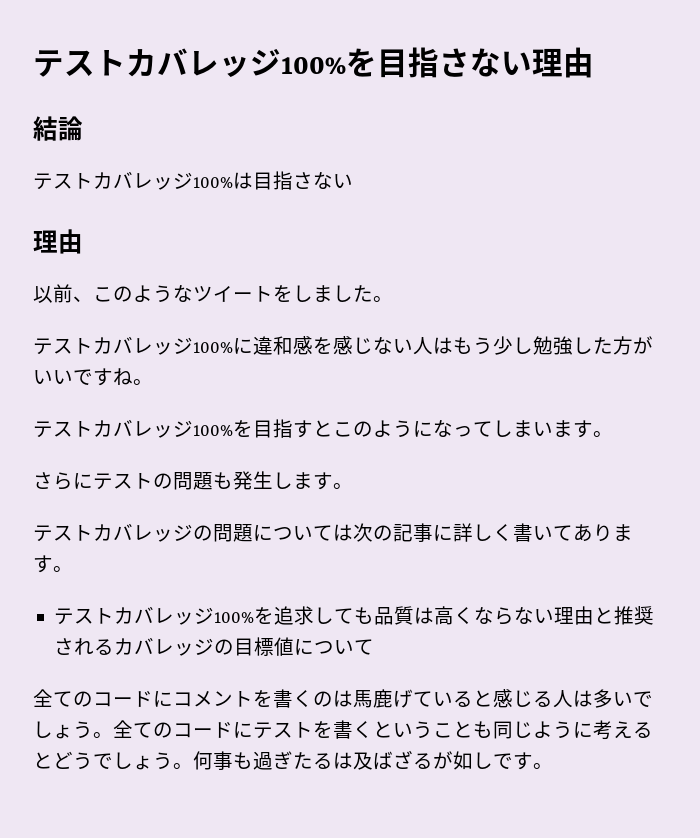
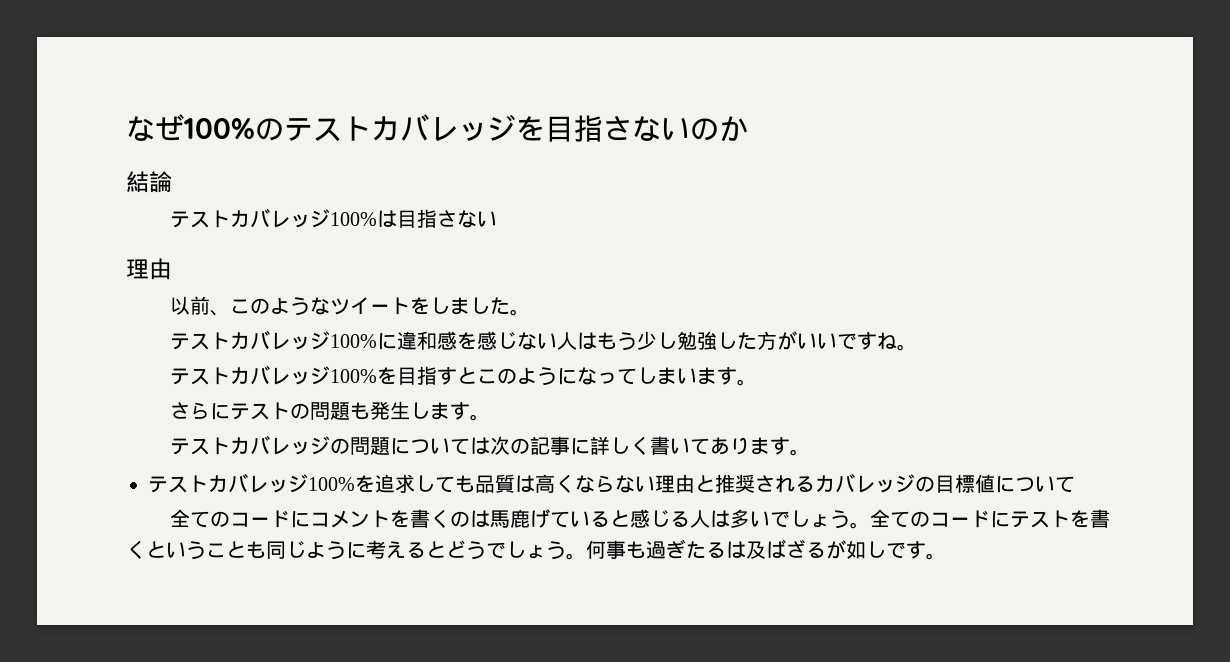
- テストカバレッジ100%を目指さない理由
+ なぜ100%のテストカバレッジを目指さないのか

